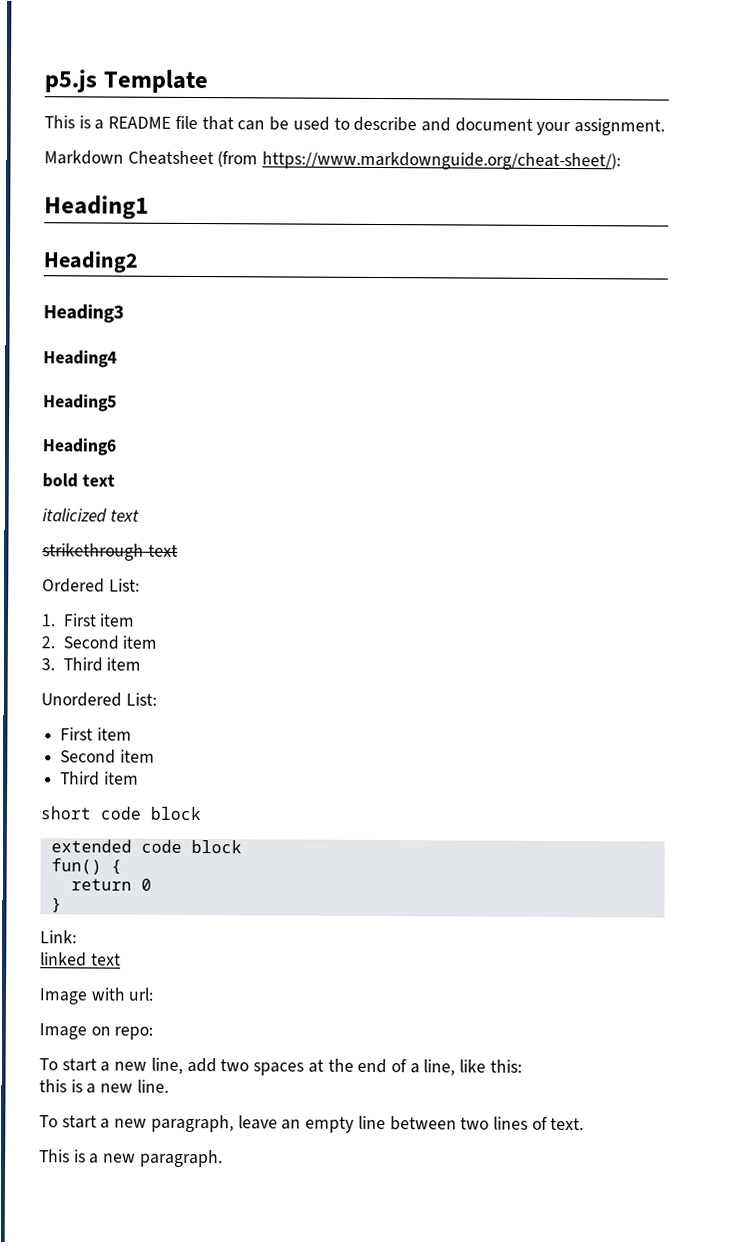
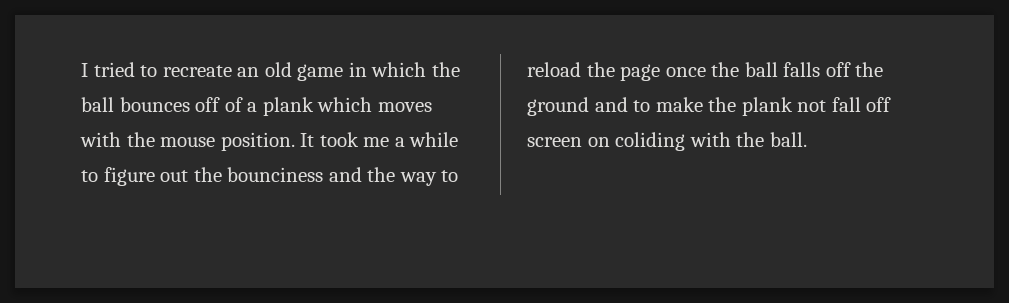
- p5.js Template
- This is a README file that can be used to describe and document your assignment.
- Markdown Cheatsheet (from https://www.markdownguide.org/cheat-sheet/):
- Heading1
- Heading2
- Heading3
- Heading4
- Heading5
- Heading6
- bold text
- italicized text
- strikethrough text
- Ordered List:
- 1. First item
- 2. Second item
- 3. Third item
- Unordered List:
- First item
- Second item
- Third item
- short code block
- extended code block
- fun() {
- return 0
- }
- Link:
- linked text
- Image with url:
- Image on repo:
- To start a new line, add two spaces at the end of a line, like this:
- this is a new line.
- To start a new paragraph, leave an empty line between two lines of text.
- This is a new paragraph.
+ I tried to recreate an old game in which the ball bounces off of a plank which moves with the mouse position. It took me a while to figure out the bounciness and the way to reload the page once the ball falls off the ground and to make the plank not fall off screen on coliding with the ball.

